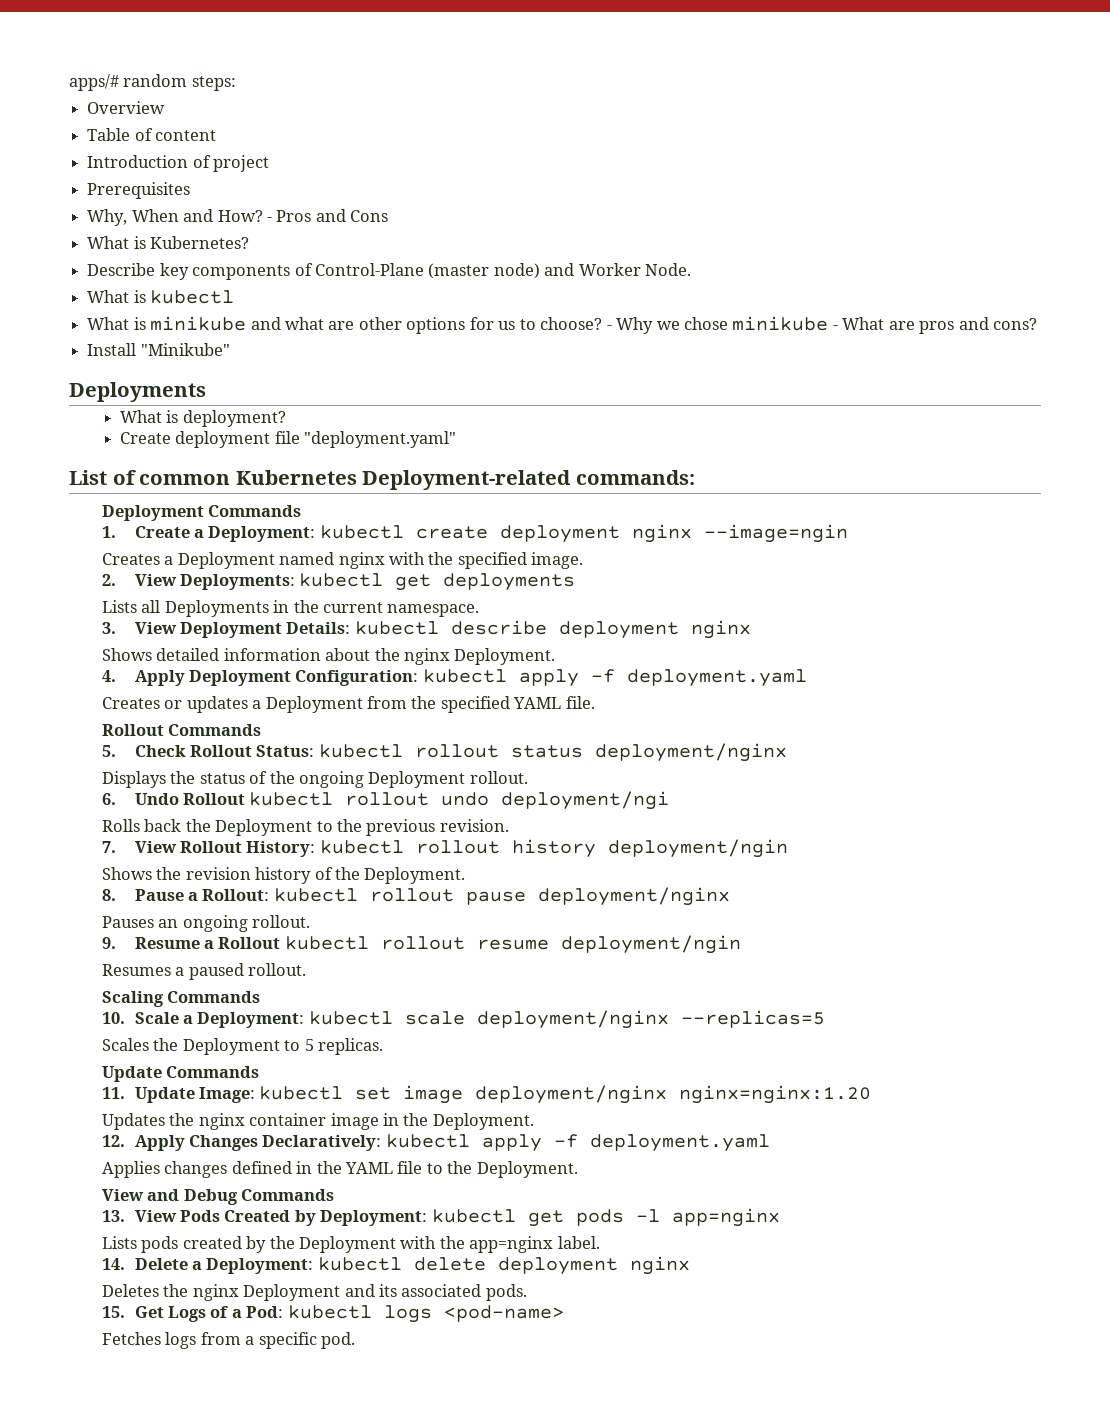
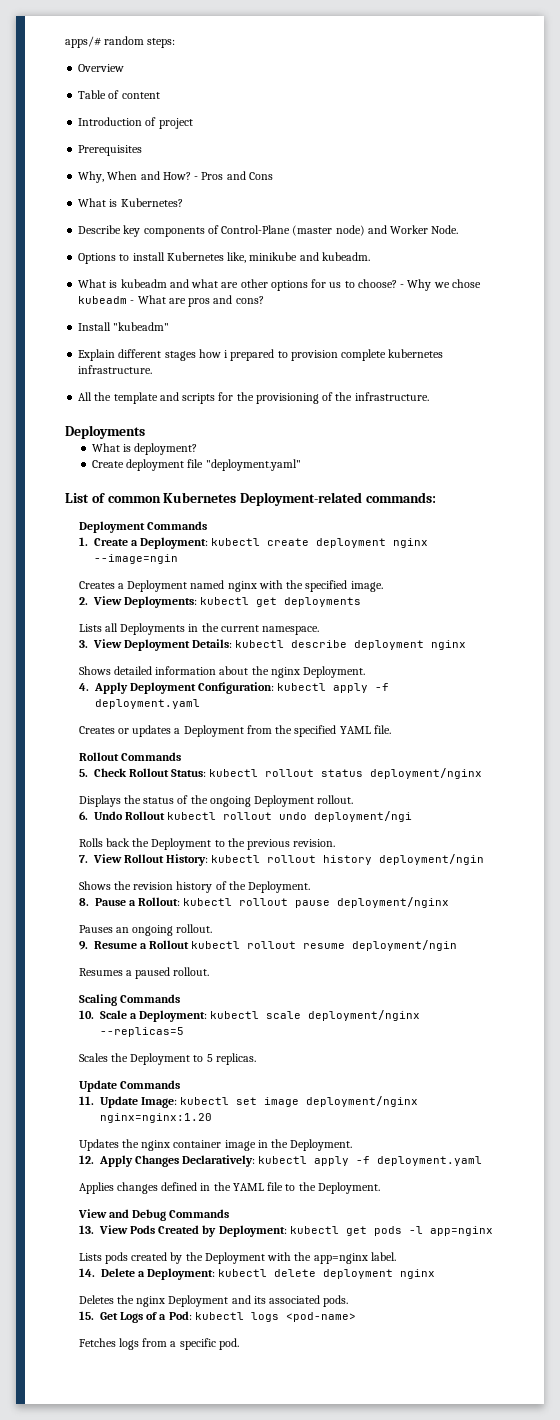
- What is kubectl
- What is minikube and what are other options for us to choose?
+ Options to install Kubernetes like, minikube and kubeadm.
+ What is kubeadm and what are other options for us to choose?
- - Why we chose minikube - What are pros and cons?
+ - Why we chose kubeadm - What are pros and cons?
- Install "Minikube"
+ Install "kubeadm"
+ Explain different stages how i prepared to provision complete kubernetes infrastructure.
+ All the template and scripts for the provisioning of the infrastructure.

